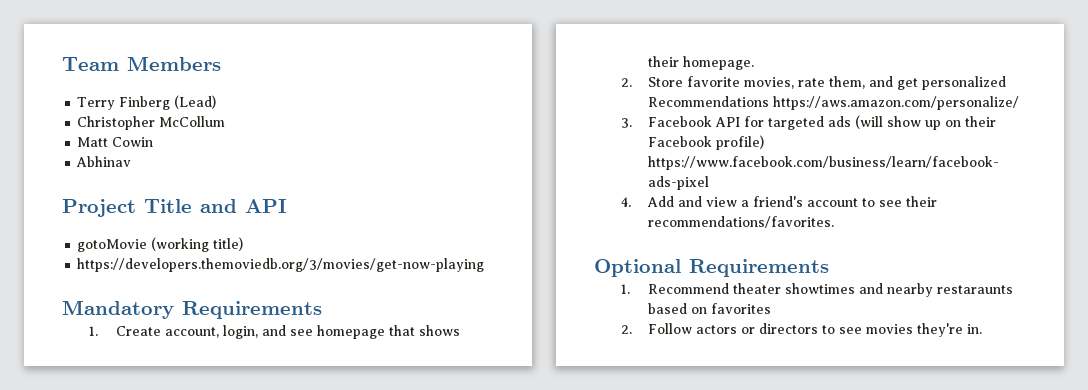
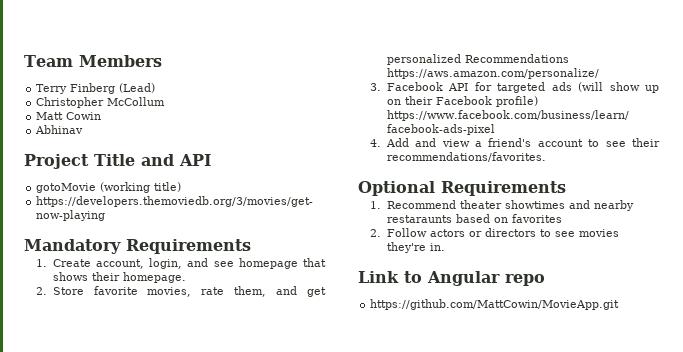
+ Link to Angular repo
+ https://github.com/MattCowin/MovieApp.git

